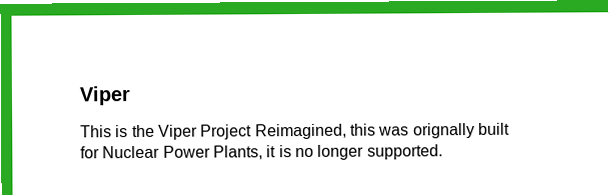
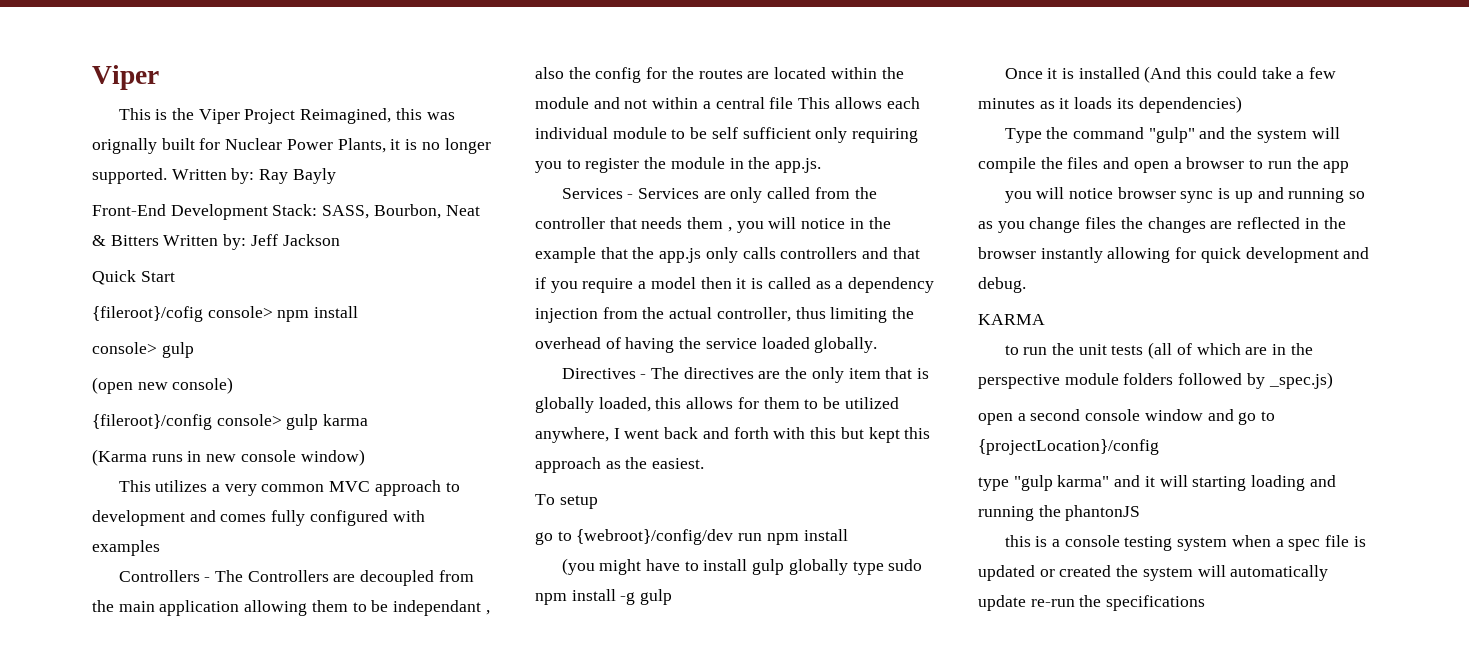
+ Written by: Ray Bayly
+ Front-End Development Stack: SASS, Bourbon, Neat & Bitters Written by: Jeff Jackson
+ Quick Start
+ {fileroot}/cofig console> npm install
+ console> gulp
+ (open new console)
+ {fileroot}/config console> gulp karma
+ (Karma runs in new console window)
+ This utilizes a very common MVC approach to development and comes fully configured with examples
+ Controllers - The Controllers are decoupled from the main application allowing them to be independant , also the config for the routes are located within the module and not within a central file This allows each individual module to be self sufficient only requiring you to register the module in the app.js.
+ Services - Services are only called from the controller that needs them , you will notice in the example that the app.js only calls controllers and that if you require a model then it is called as a dependency injection from the actual controller, thus limiting the overhead of having the service loaded globally.
+ Directives - The directives are the only item that is globally loaded, this allows for them to be utilized anywhere, I went back and forth with this but kept this approach as the easiest.
+ To setup
+ go to {webroot}/config/dev run npm install
+ (you might have to install gulp globally type sudo npm install -g gulp
+ Once it is installed (And this could take a few minutes as it loads its dependencies)
+ Type the command "gulp" and the system will compile the files and open a browser to run the app
+ you will notice browser sync is up and running so as you change files the changes are reflected in the browser instantly allowing for quick development and debug.
+ KARMA
+ to run the unit tests (all of which are in the perspective module folders followed by _spec.js)
+ open a second console window and go to {projectLocation}/config
+ type "gulp karma" and it will starting loading and running the phantonJS
+ this is a console testing system when a spec file is updated or created the system will automatically update re-run the specifications

